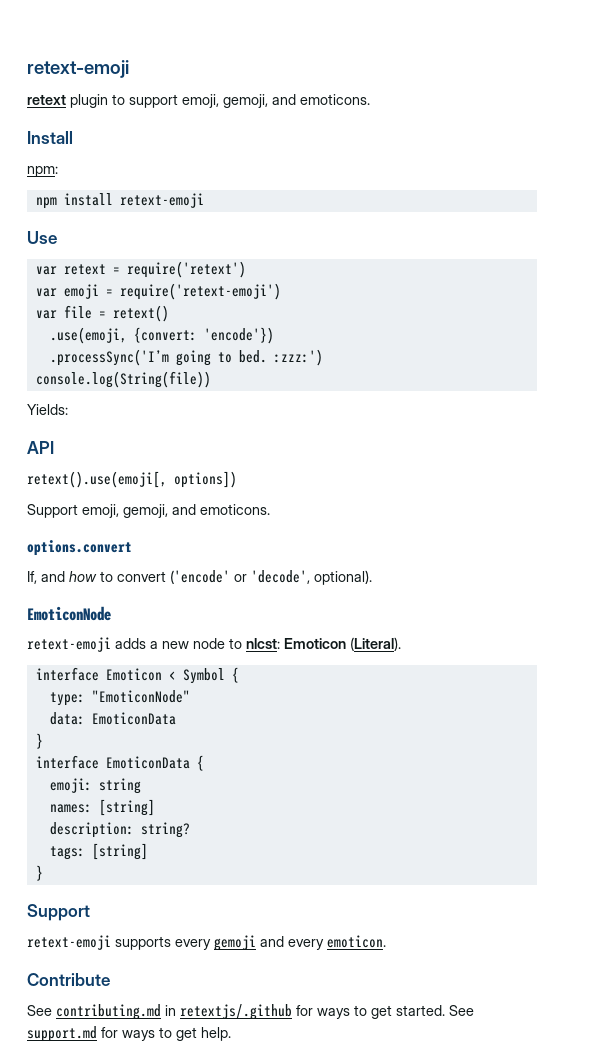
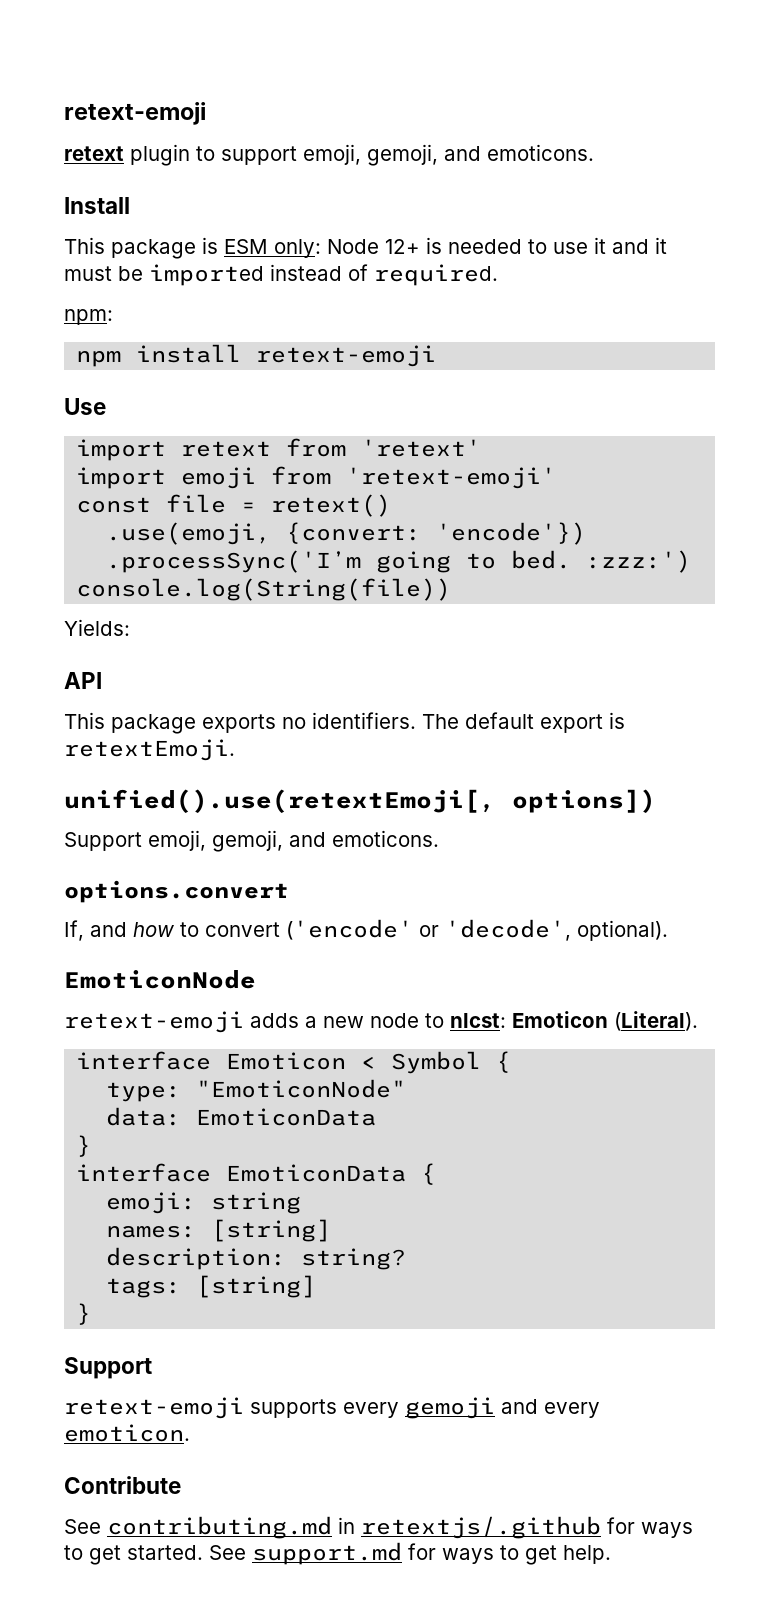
+ This package is ESM only: Node 12+ is needed to use it and it must be imported instead of required.
- var retext = require('retext')
- var emoji = require('retext-emoji')
- var file = retext()
+ import retext from 'retext'
+ import emoji from 'retext-emoji'
+ const file = retext()
- retext().use(emoji[, options])
+ This package exports no identifiers. The default export is retextEmoji.
+ unified().use(retextEmoji[, options])

